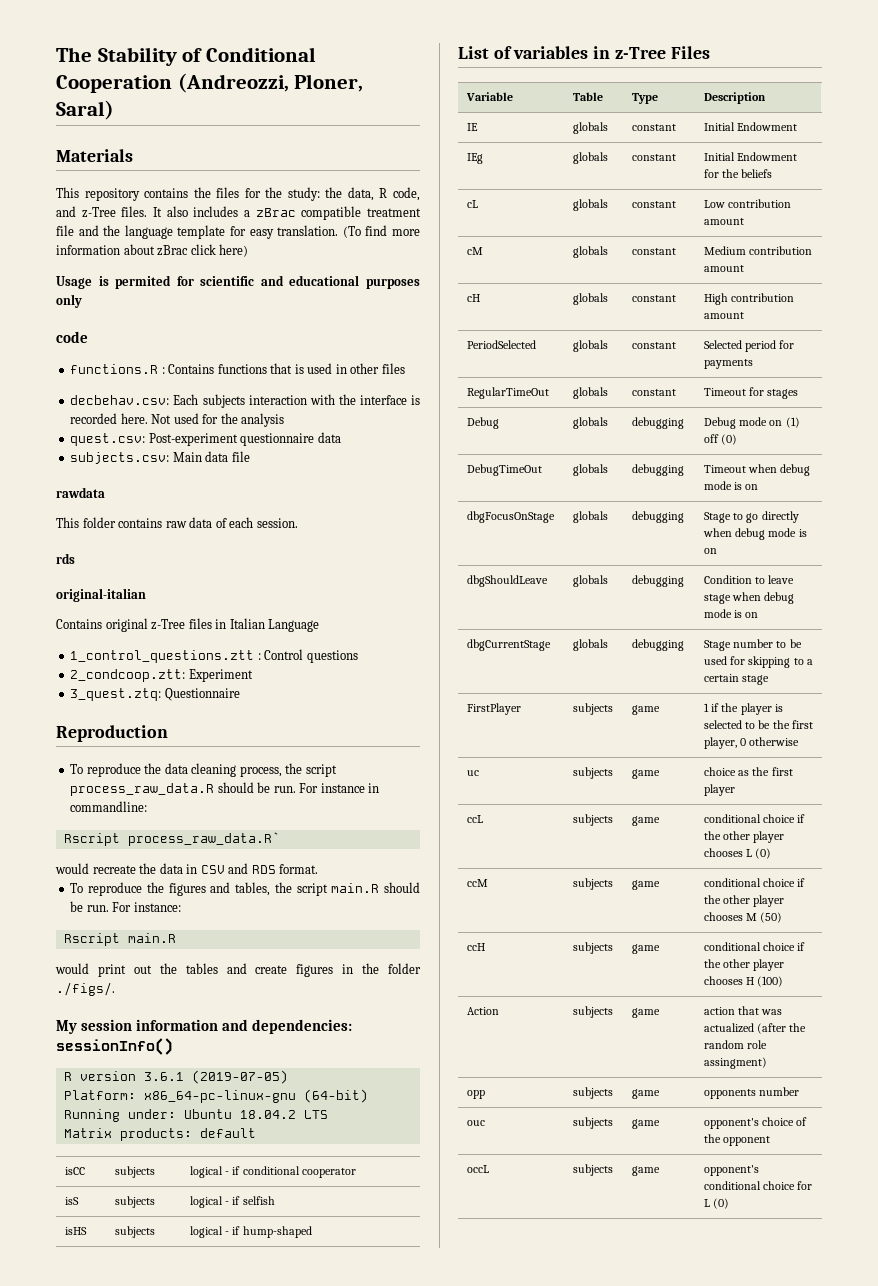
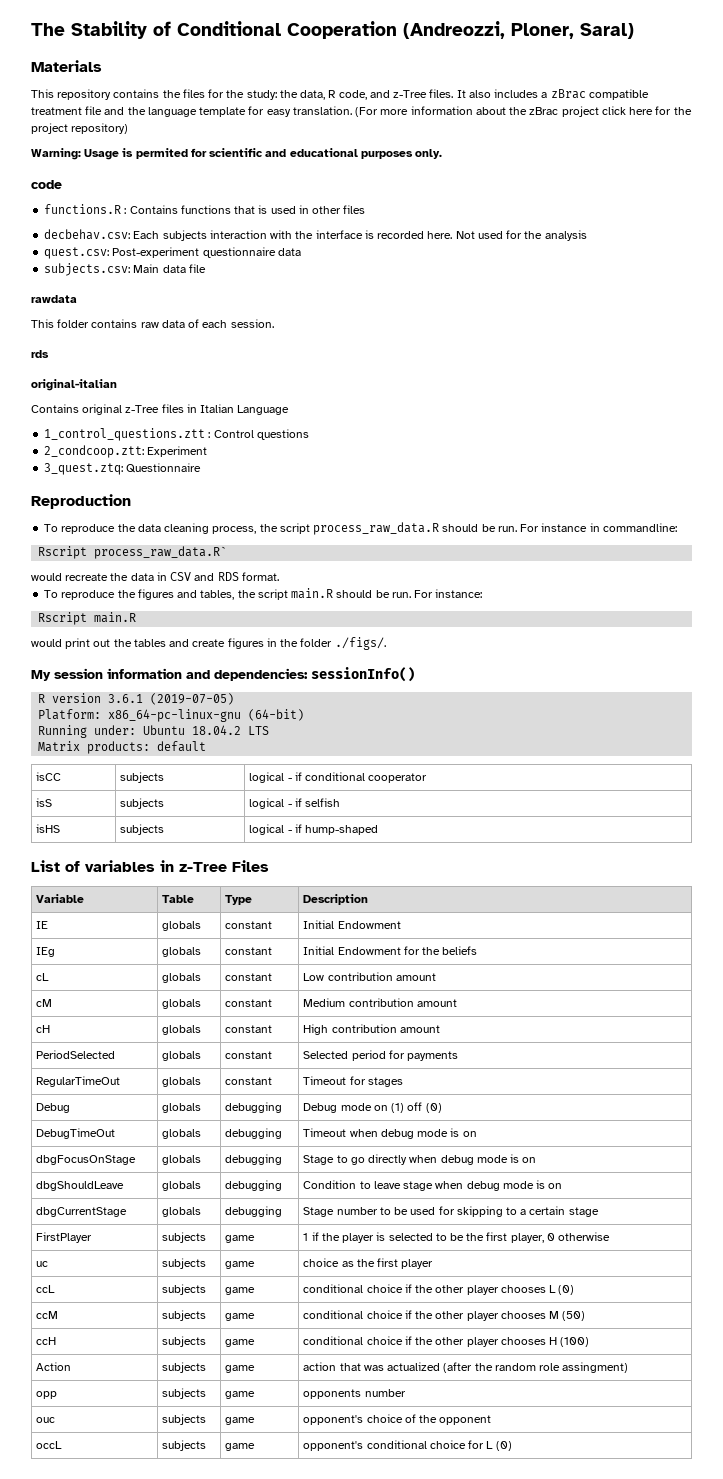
- (To find more information about zBrac click here)
- Usage is permited for scientific and educational purposes only
+ (For more information about the zBrac project click here for the project repository)
+ Warning: Usage is permited for scientific and educational purposes only.

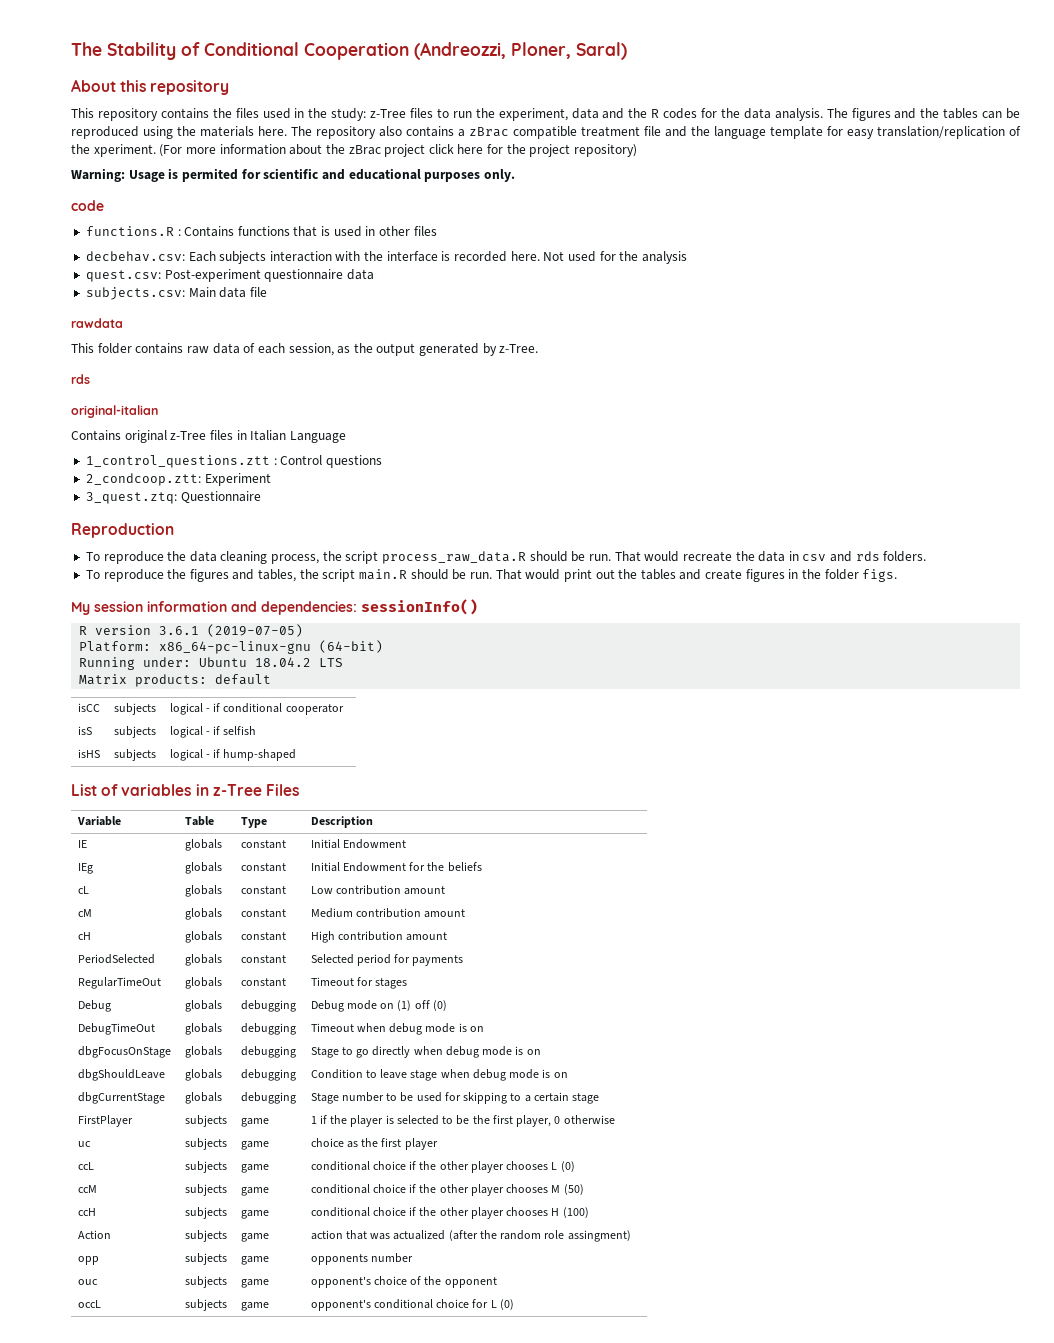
- Materials
+ About this repository
- This repository contains the files for the study: the data, R code, and z-Tree files. It also includes a zBrac compatible treatment file and the language template for easy translation.
+ This repository contains the files used in the study: z-Tree files to run the experiment, data and the R codes for the data analysis. The figures and the tables can be reproduced using the materials here. The repository also contains a zBrac compatible treatment file and the language template for easy translation/replication of the xperiment.
- This folder contains raw data of each session.
+ This folder contains raw data of each session, as the output generated by z-Tree.
- For instance in commandline:
- Rscript process_raw_data.R`
- would recreate the data in CSV and RDS format.
+ That would recreate the data in csv and rds folders.
- For instance:
- Rscript main.R
- would print out the tables and create figures in the folder ./figs/.
+ That would print out the tables and create figures in the folder figs.

